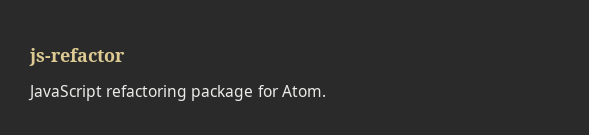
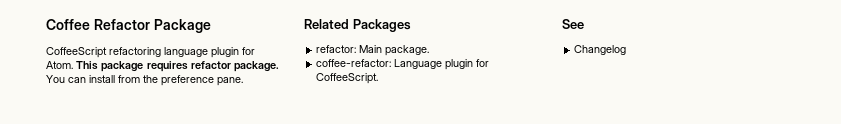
- js-refactor
- JavaScript refactoring package for Atom.
+ Coffee Refactor Package
+ CoffeeScript refactoring language plugin for Atom. This package requires refactor package. You can install from the preference pane.
+ Related Packages
+ refactor: Main package.
+ coffee-refactor: Language plugin for CoffeeScript.
+ See
+ Changelog

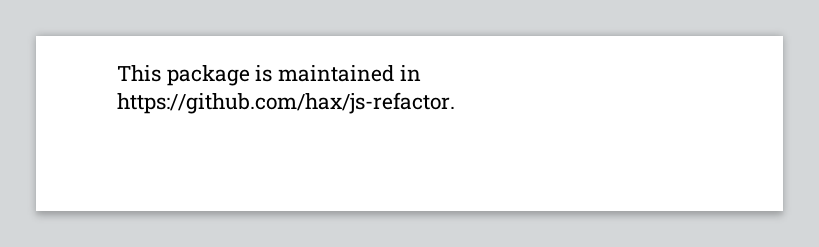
- Coffee Refactor Package
- CoffeeScript refactoring language plugin for Atom. This package requires refactor package. You can install from the preference pane.
- Related Packages
- refactor: Main package.
- coffee-refactor: Language plugin for CoffeeScript.
- See
- Changelog
+ This package is maintained in https://github.com/hax/js-refactor.

